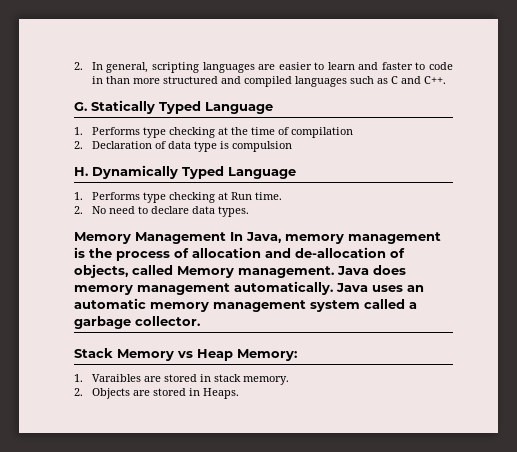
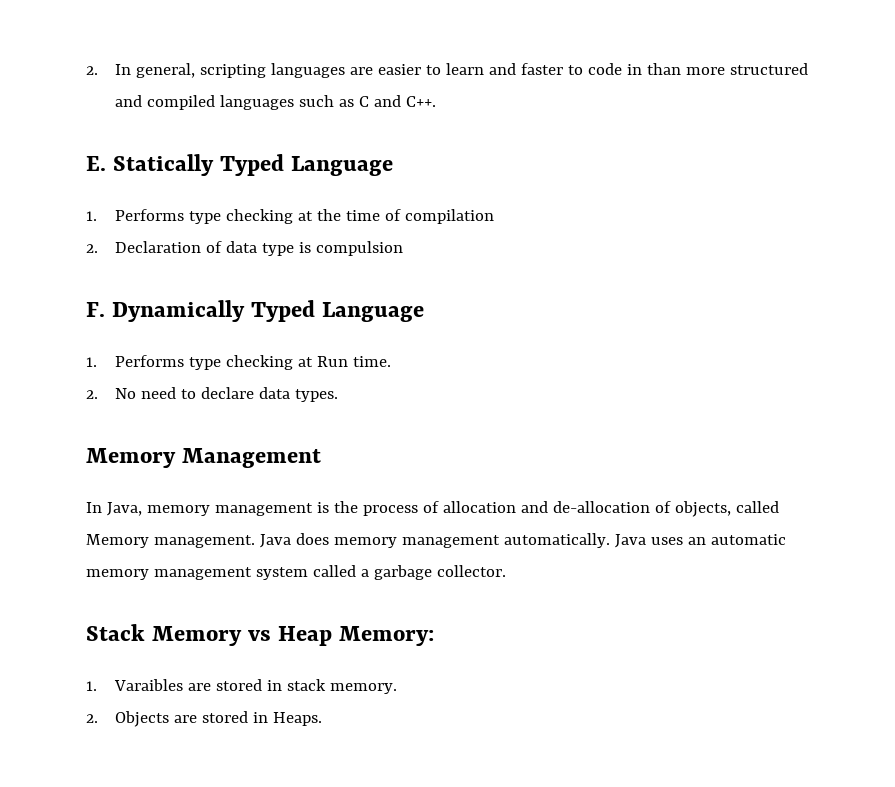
- G. Statically Typed Language
+ E. Statically Typed Language
- H. Dynamically Typed Language
+ F. Dynamically Typed Language
- Memory Management In Java, memory management is the process of allocation and de-allocation of objects, called Memory management.
+ Memory Management
+ In Java, memory management is the process of allocation and de-allocation of objects, called Memory management.

